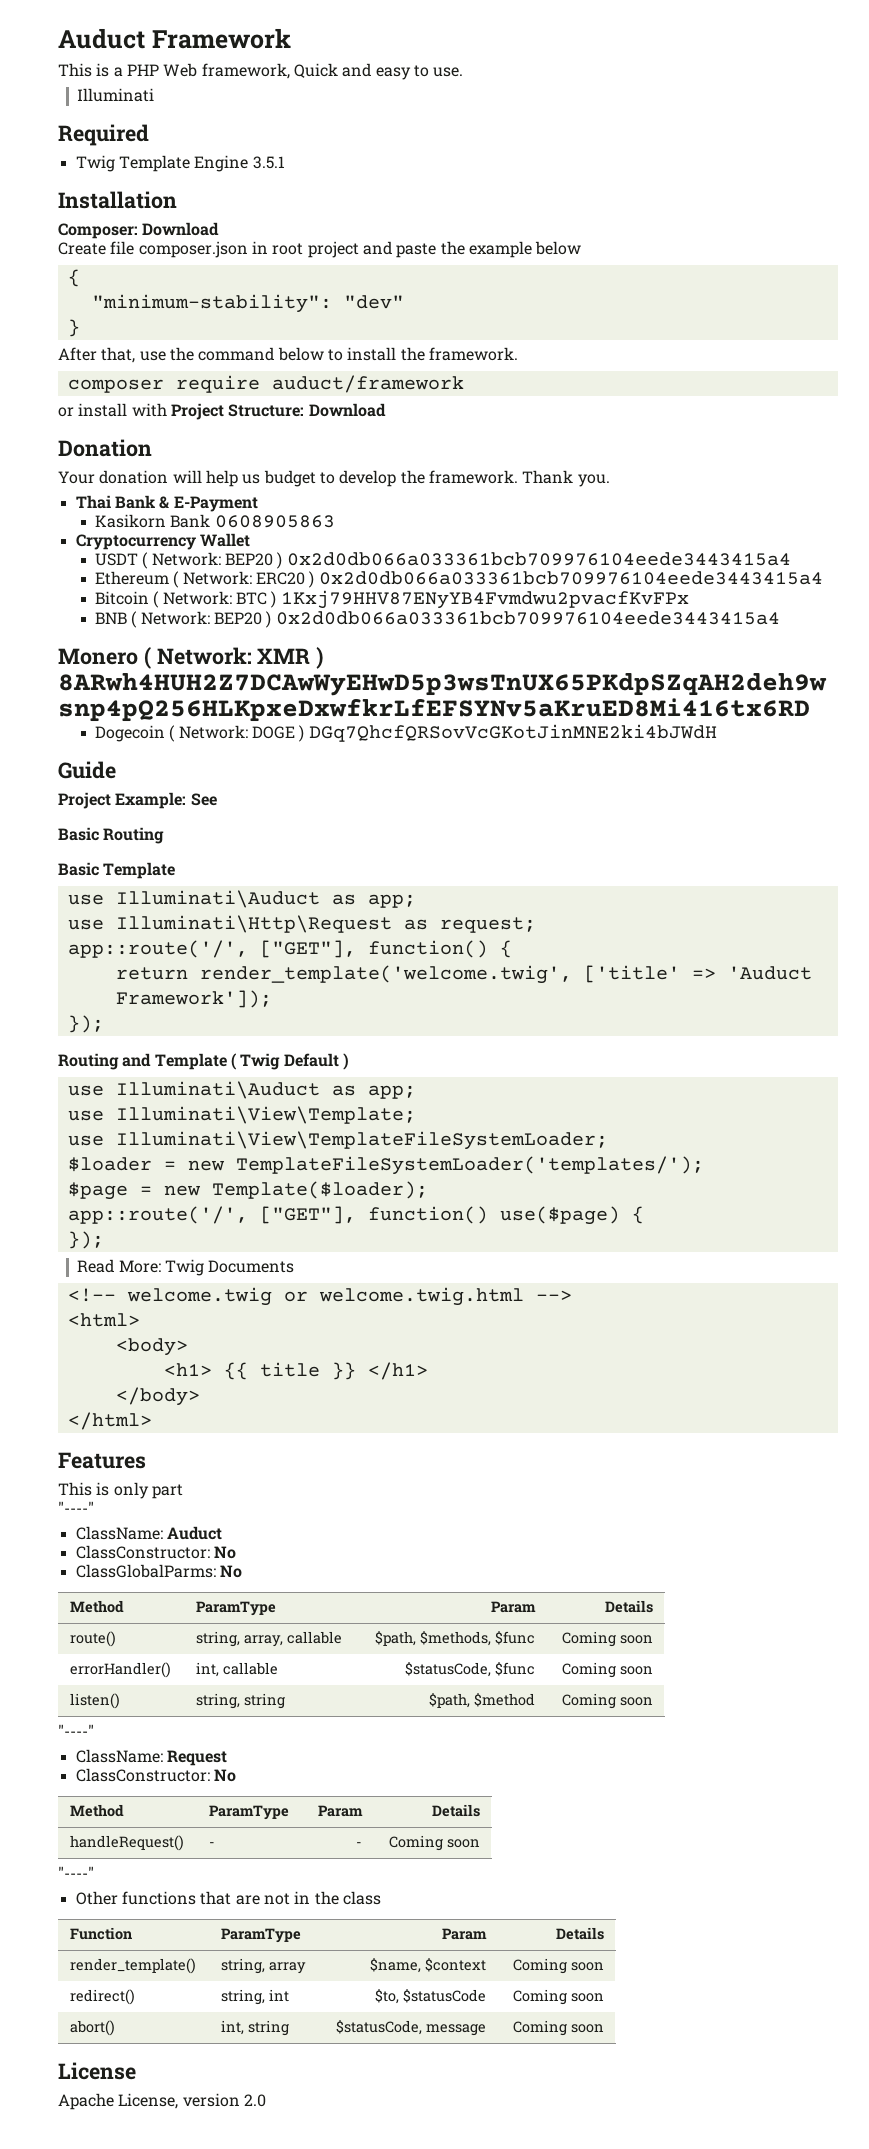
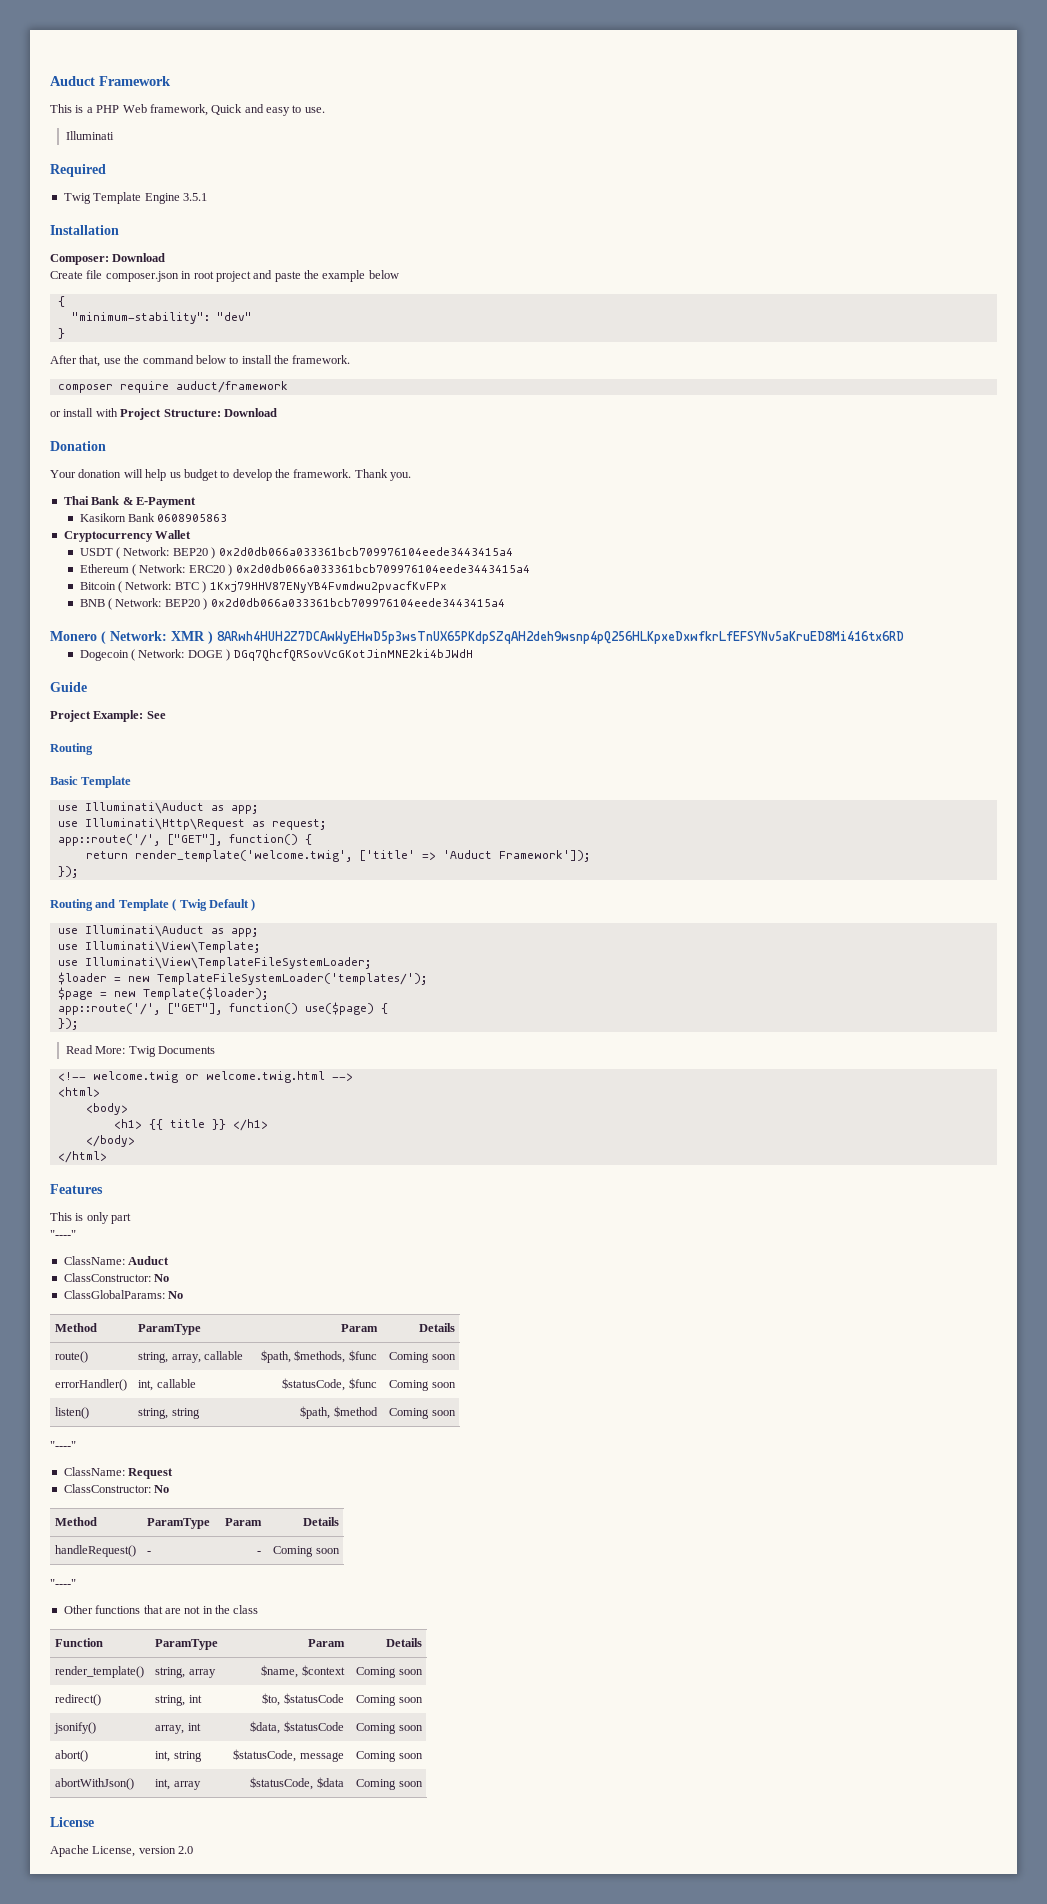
  Project Example: See
- Basic Routing
+ Routing
- ClassGlobalParms: No
+ ClassGlobalParams: No
+ jsonify() | array, int | $data, $statusCode | Coming soon
+ abortWithJson() | int, array | $statusCode, $data | Coming soon

